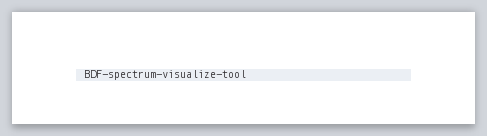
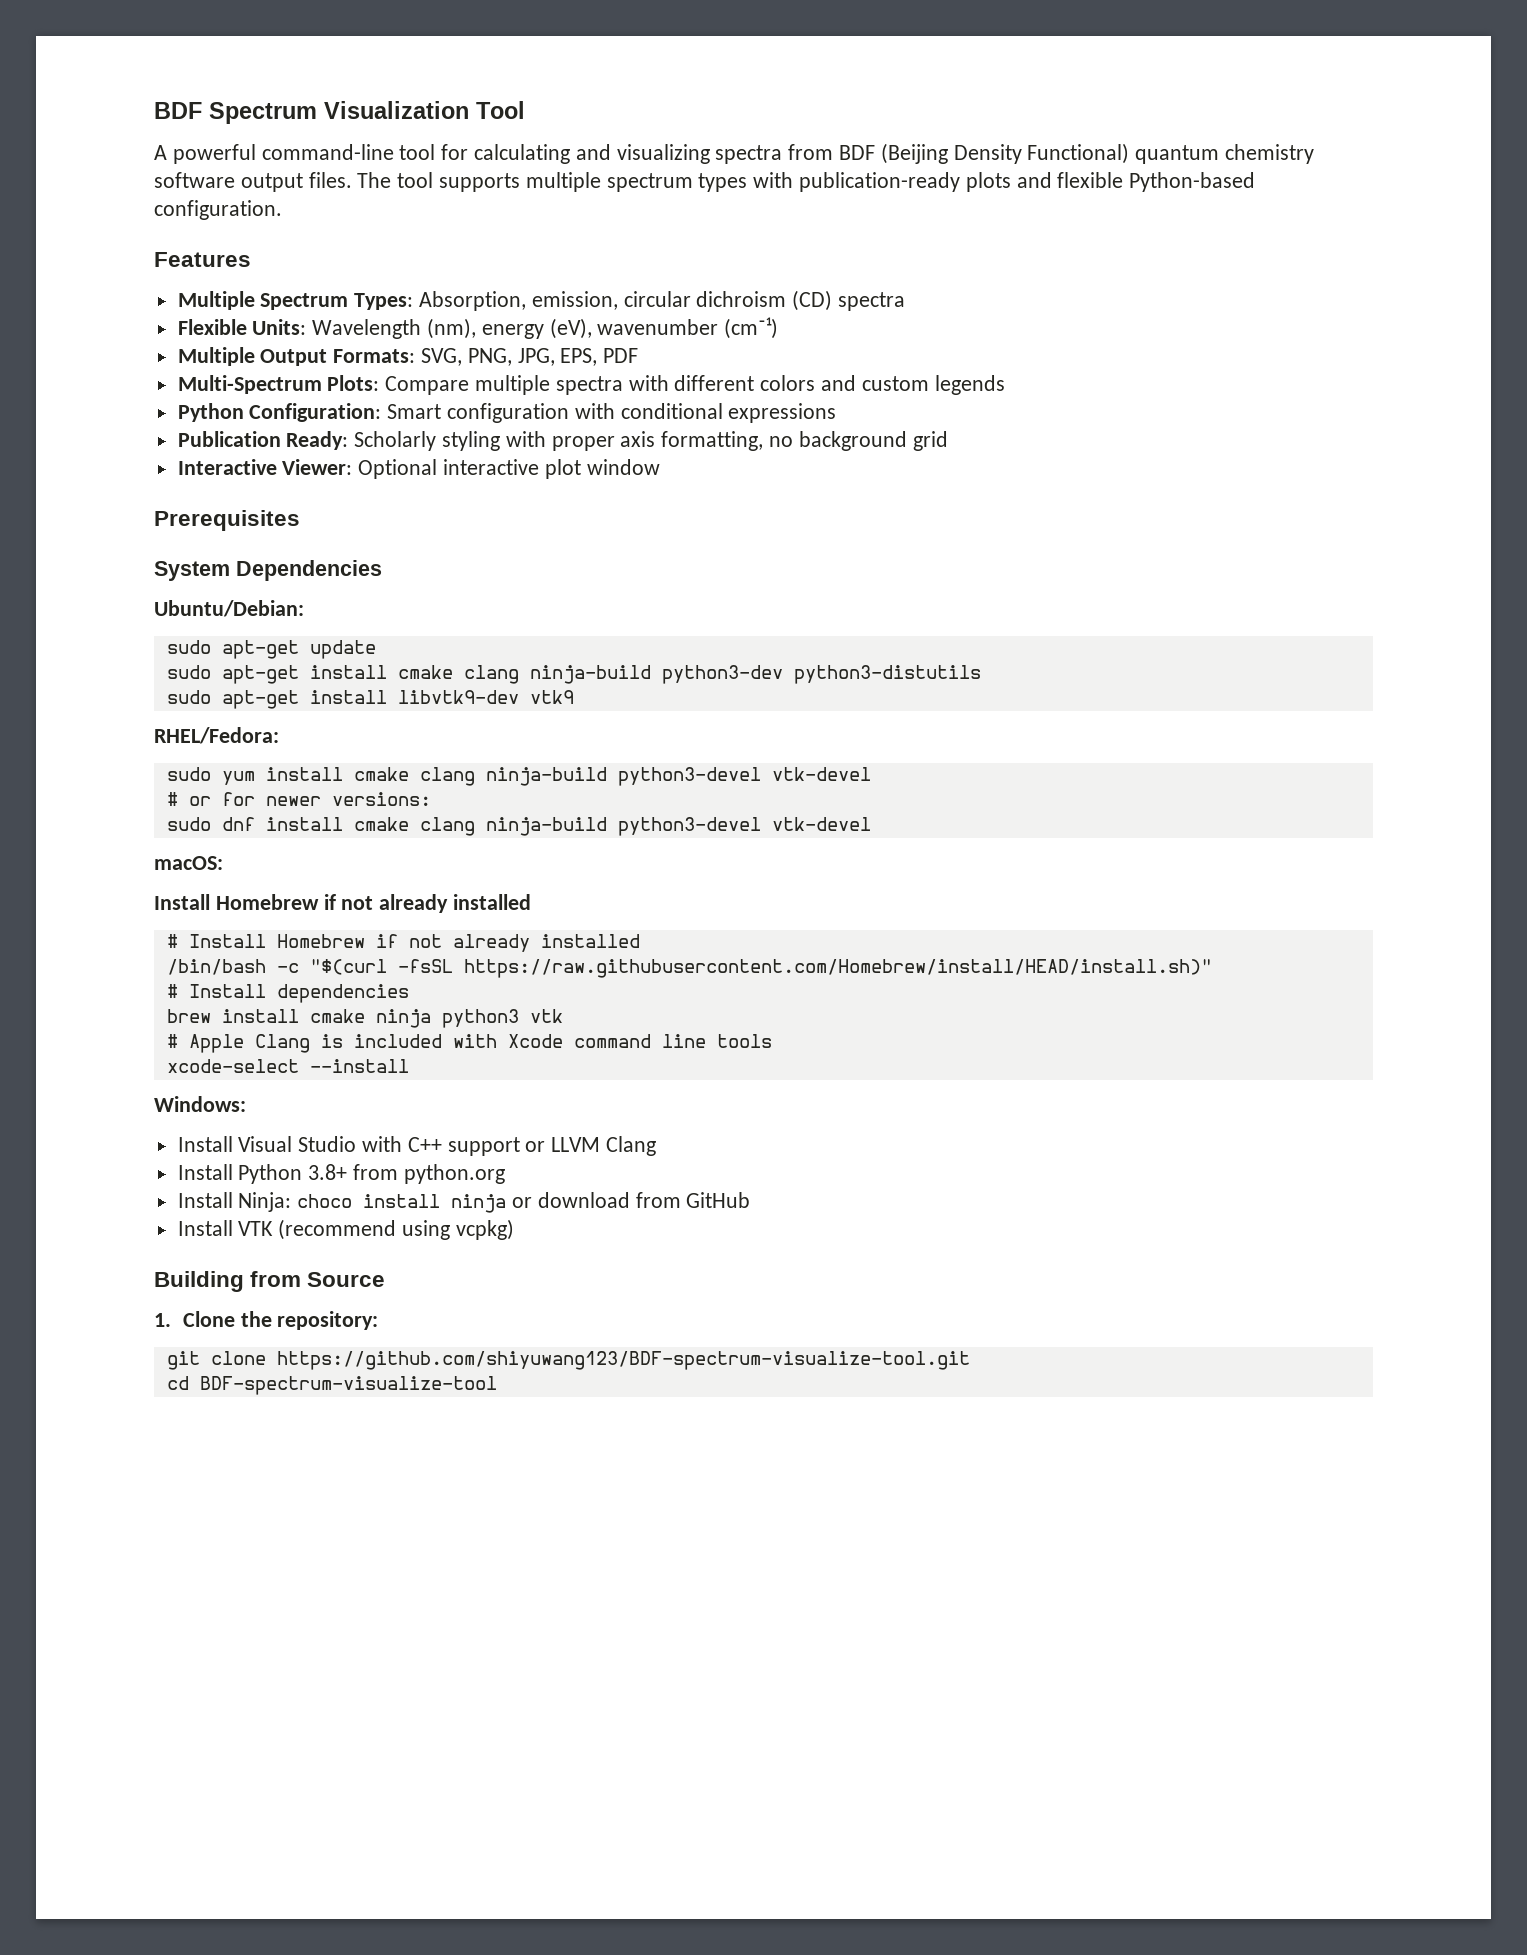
- BDF-spectrum-visualize-tool
+ BDF Spectrum Visualization Tool
+ A powerful command-line tool for calculating and visualizing spectra from BDF (Beijing Density Functional) quantum chemistry software output files. The tool supports multiple spectrum types with publication-ready plots and flexible Python-based configuration.
+ Features
+ Multiple Spectrum Types: Absorption, emission, circular dichroism (CD) spectra
+ Flexible Units: Wavelength (nm), energy (eV), wavenumber (cm⁻¹)
+ Multiple Output Formats: SVG, PNG, JPG, EPS, PDF
+ Multi-Spectrum Plots: Compare multiple spectra with different colors and custom legends
+ Python Configuration: Smart configuration with conditional expressions
+ Publication Ready: Scholarly styling with proper axis formatting, no background grid
+ Interactive Viewer: Optional interactive plot window
+ Prerequisites
+ System Dependencies
+ Ubuntu/Debian:
+ sudo apt-get update
+ sudo apt-get install cmake clang ninja-build python3-dev python3-distutils
+ sudo apt-get install libvtk9-dev vtk9
+ RHEL/Fedora:
+ sudo yum install cmake clang ninja-build python3-devel vtk-devel
+ # or for newer versions:
+ sudo dnf install cmake clang ninja-build python3-devel vtk-devel
+ macOS:
+ Install Homebrew if not already installed
+ # Install Homebrew if not already installed
+ /bin/bash -c "$(curl -fsSL https://raw.githubusercontent.com/Homebrew/install/HEAD/install.sh)"
+ # Install dependencies
+ brew install cmake ninja python3 vtk
+ # Apple Clang is included with Xcode command line tools
+ xcode-select --install
+ Windows:
+ Install Visual Studio with C++ support or LLVM Clang
+ Install Python 3.8+ from python.org
+ Install Ninja: choco install ninja or download from GitHub
+ Install VTK (recommend using vcpkg)
+ Building from Source
+ 1. Clone the repository:
+ git clone https://github.com/shiyuwang123/BDF-spectrum-visualize-tool.git
+ cd BDF-spectrum-visualize-tool

